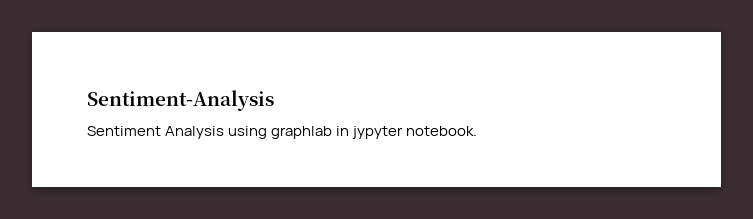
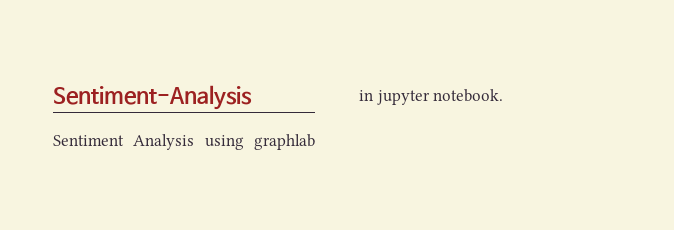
- Sentiment Analysis using graphlab in jypyter notebook.
+ Sentiment Analysis using graphlab in jupyter notebook.

